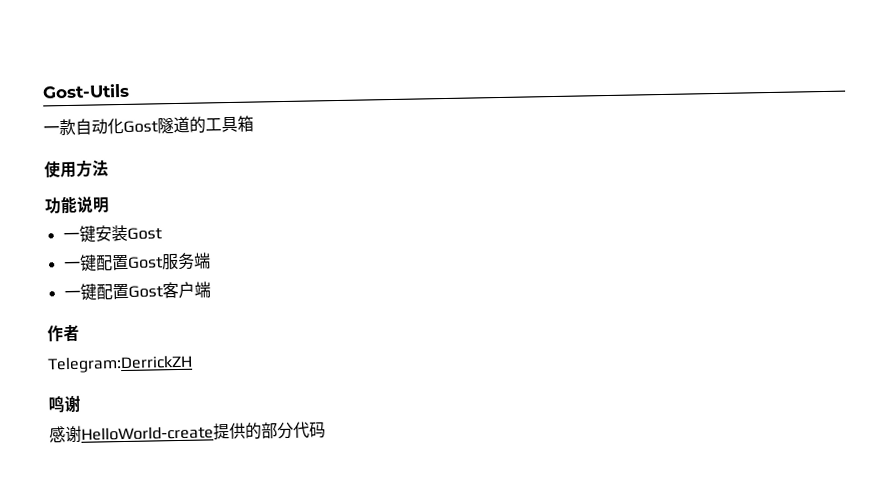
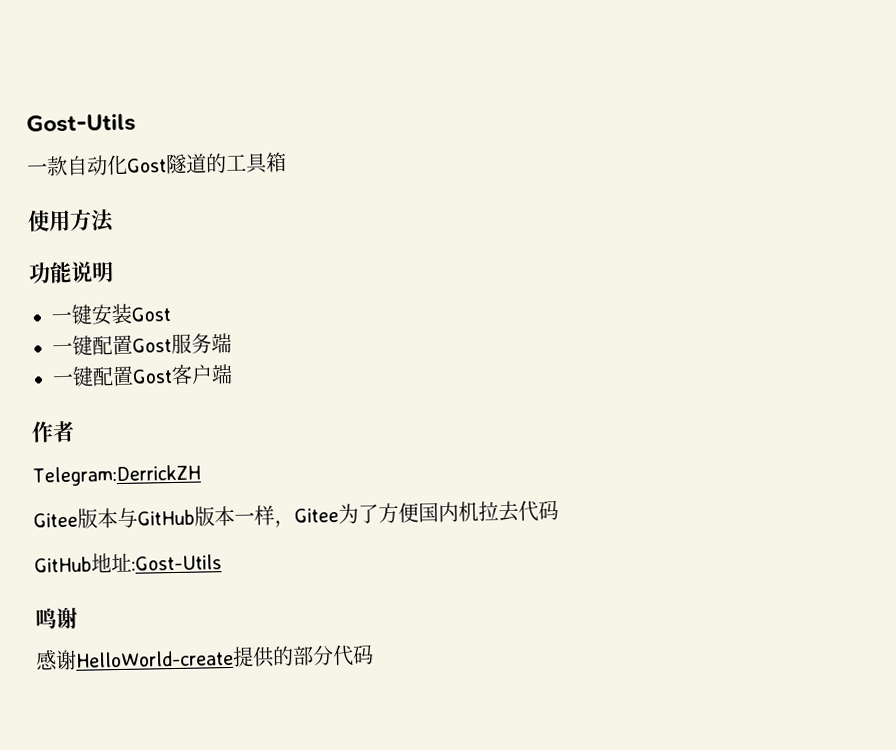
+ Gitee版本与GitHub版本一样，Gitee为了方便国内机拉去代码
+ GitHub地址:Gost-Utils

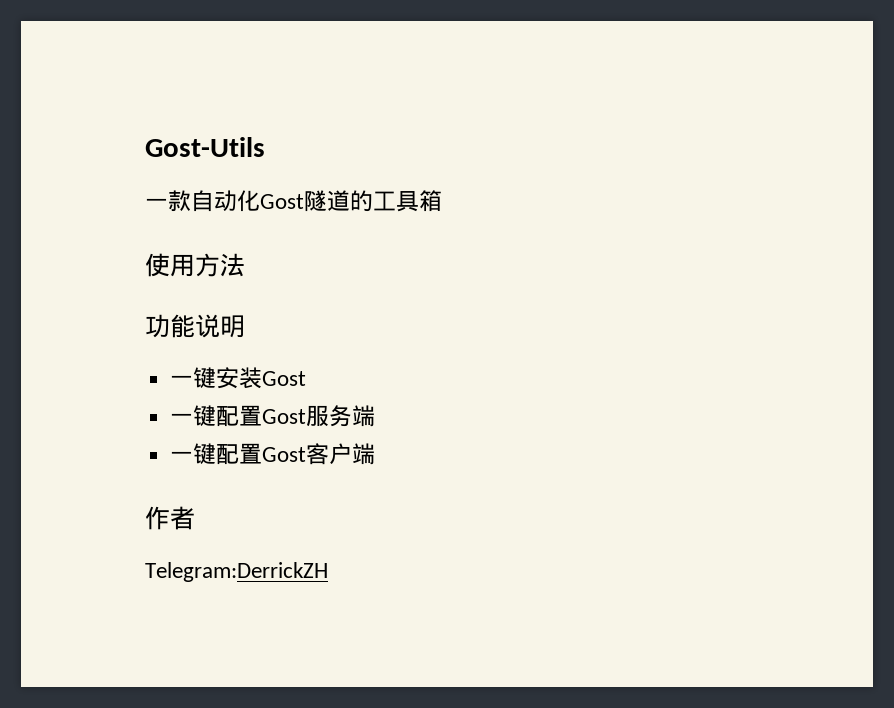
- Gitee版本与GitHub版本一样，Gitee为了方便国内机拉去代码
- GitHub地址:Gost-Utils
- 鸣谢
- 感谢HelloWorld-create提供的部分代码

